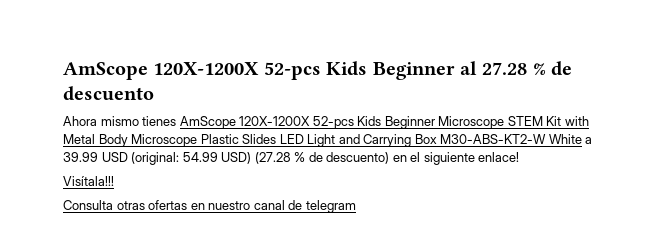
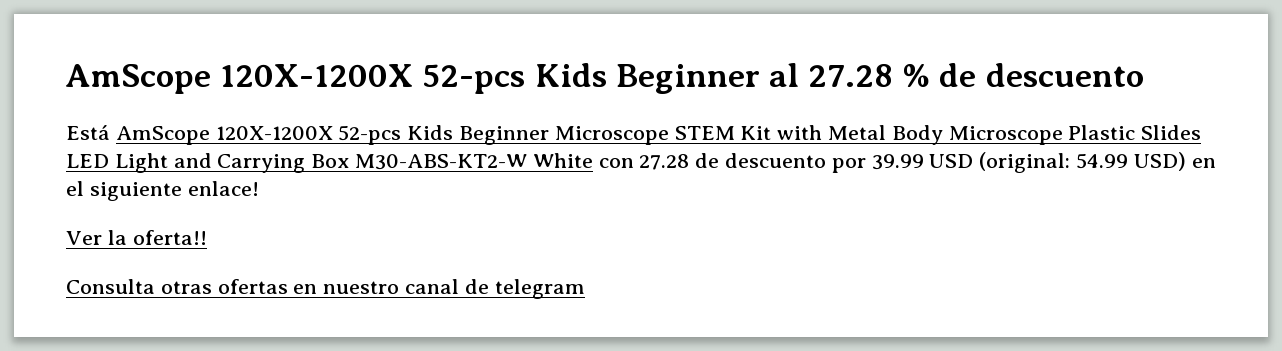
- Ahora mismo tienes AmScope 120X-1200X 52-pcs Kids Beginner Microscope STEM Kit with Metal Body Microscope Plastic Slides LED Light and Carrying Box M30-ABS-KT2-W White a 39.99 USD (original: 54.99 USD) (27.28 % de descuento) en el siguiente enlace!
+ Está AmScope 120X-1200X 52-pcs Kids Beginner Microscope STEM Kit with Metal Body Microscope Plastic Slides LED Light and Carrying Box M30-ABS-KT2-W White con 27.28 de descuento por 39.99 USD (original: 54.99 USD) en el siguiente enlace!
- Visítala!!!
+ Ver la oferta!!

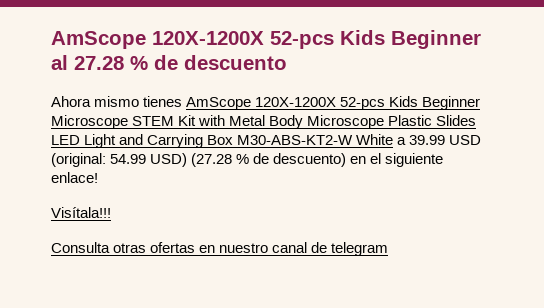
- Está AmScope 120X-1200X 52-pcs Kids Beginner Microscope STEM Kit with Metal Body Microscope Plastic Slides LED Light and Carrying Box M30-ABS-KT2-W White con 27.28 de descuento por 39.99 USD (original: 54.99 USD) en el siguiente enlace!
+ Ahora mismo tienes AmScope 120X-1200X 52-pcs Kids Beginner Microscope STEM Kit with Metal Body Microscope Plastic Slides LED Light and Carrying Box M30-ABS-KT2-W White a 39.99 USD (original: 54.99 USD) (27.28 % de descuento) en el siguiente enlace!
- Ver la oferta!!
+ Visítala!!!

